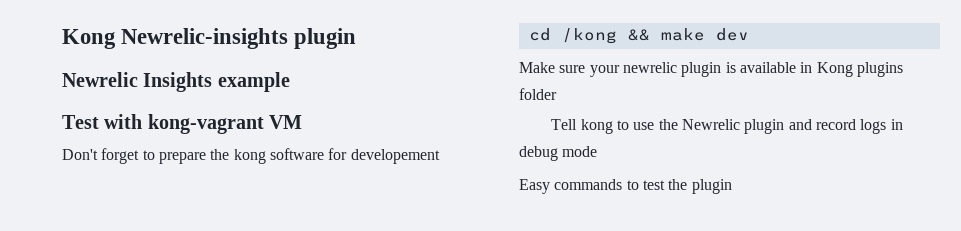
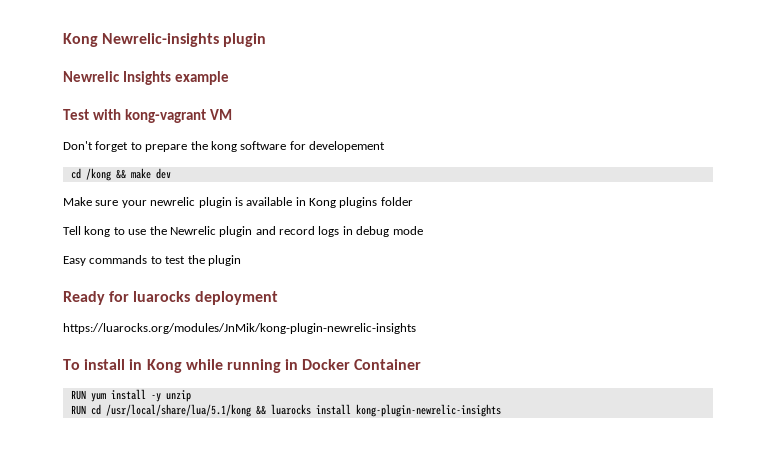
+ Ready for luarocks deployment
+ https://luarocks.org/modules/JnMik/kong-plugin-newrelic-insights
+ To install in Kong while running in Docker Container
+ RUN yum install -y unzip
+ RUN cd /usr/local/share/lua/5.1/kong && luarocks install kong-plugin-newrelic-insights

